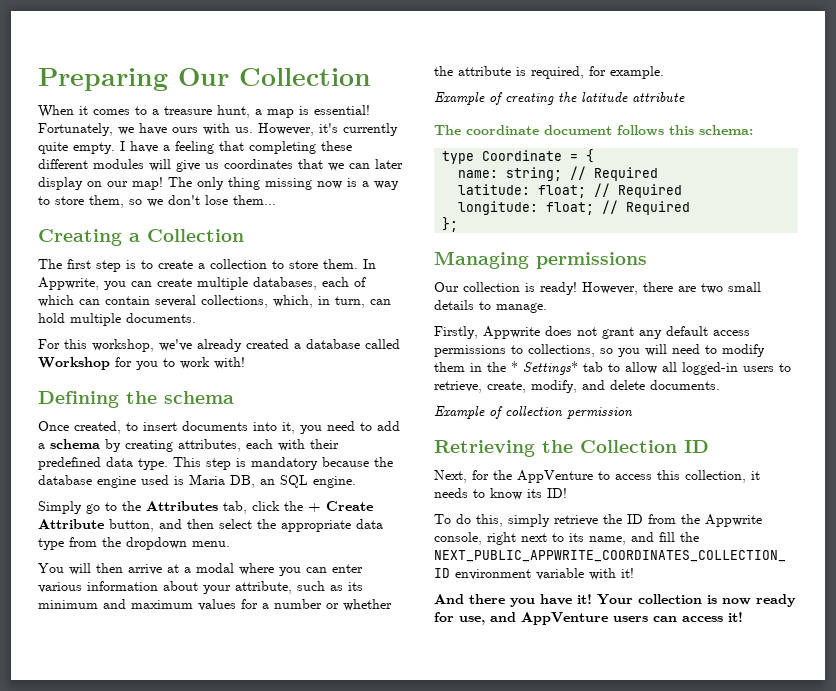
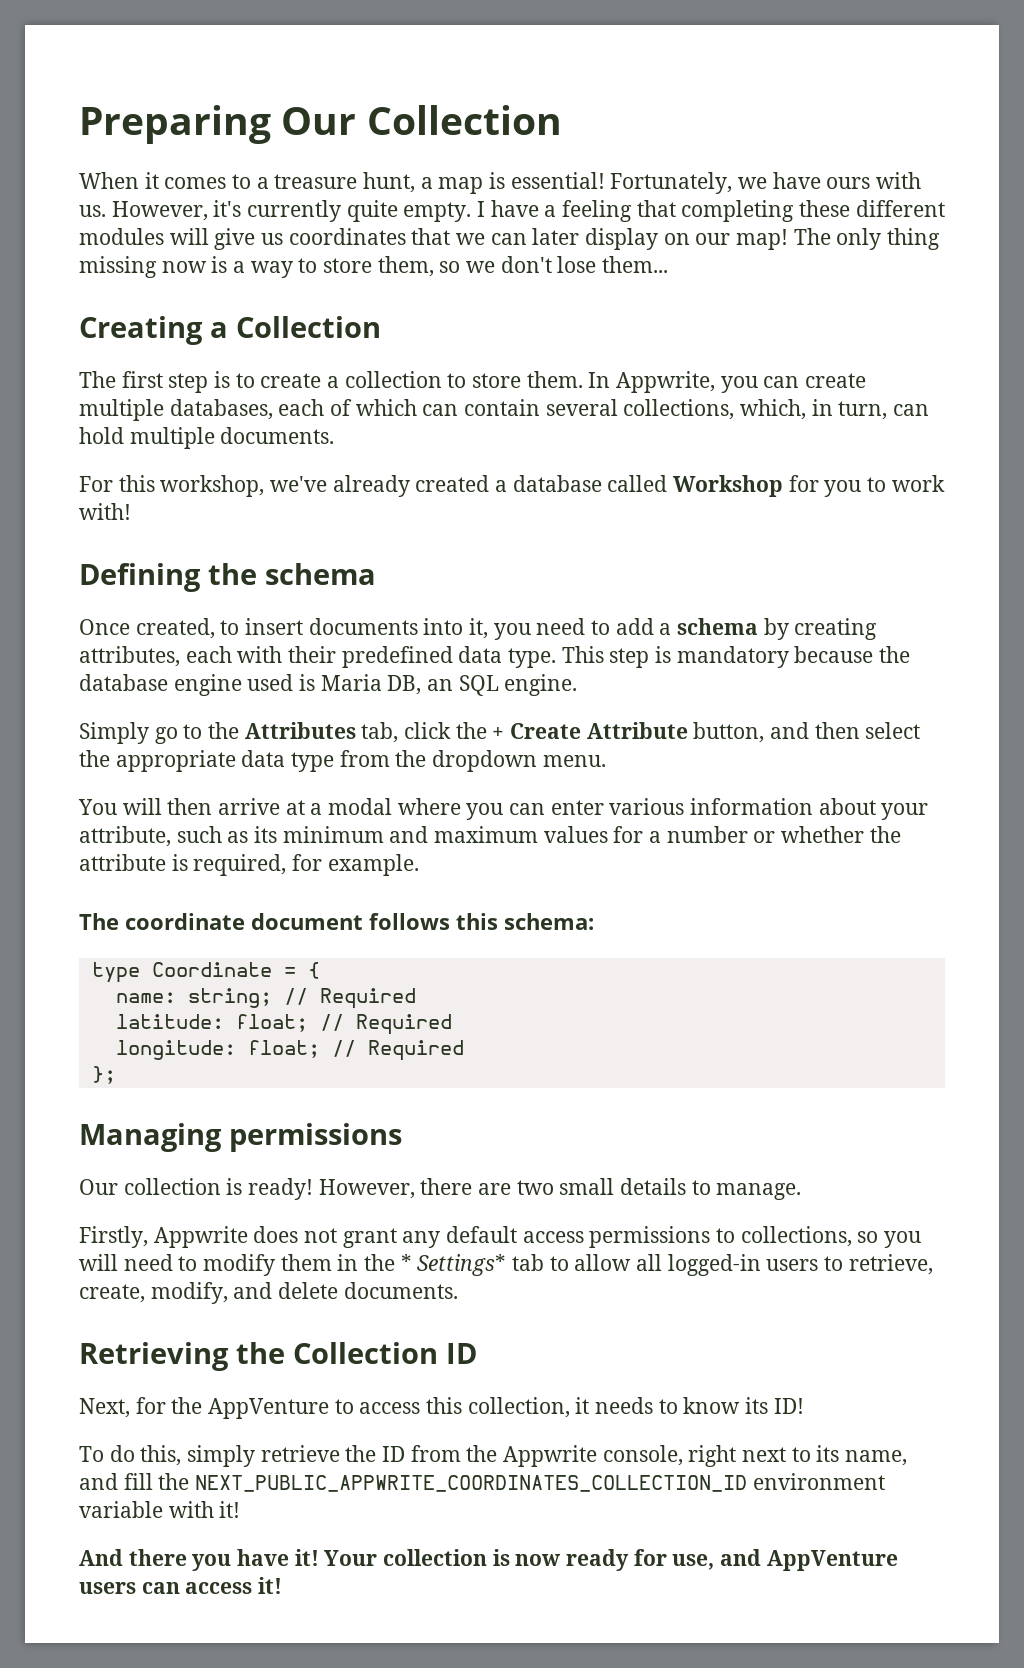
- Example of creating the latitude attribute
- Example of collection permission

